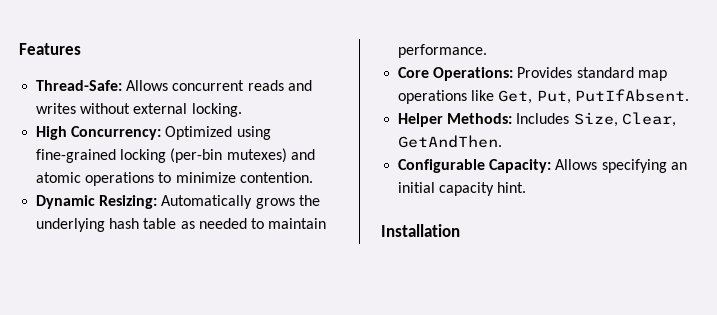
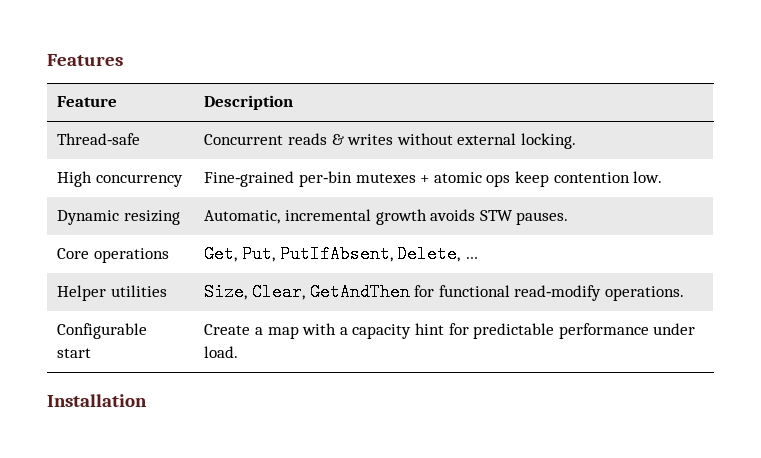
- Thread-Safe: Allows concurrent reads and writes without external locking.
- High Concurrency: Optimized using fine-grained locking (per-bin mutexes) and atomic operations to minimize contention.
- Dynamic Resizing: Automatically grows the underlying hash table as needed to maintain performance.
- Core Operations: Provides standard map operations like Get, Put, PutIfAbsent.
- Helper Methods: Includes Size, Clear, GetAndThen.
- Configurable Capacity: Allows specifying an initial capacity hint.
+ Feature | Description
+ Thread‑safe | Concurrent reads & writes without external locking.
+ High concurrency | Fine‑grained per‑bin mutexes + atomic ops keep contention low.
+ Dynamic resizing | Automatic, incremental growth avoids STW pauses.
+ Core operations | Get, Put, PutIfAbsent, Delete, …
+ Helper utilities | Size, Clear, GetAndThen for functional read‑modify operations.
+ Configurable start | Create a map with a capacity hint for predictable performance under load.

